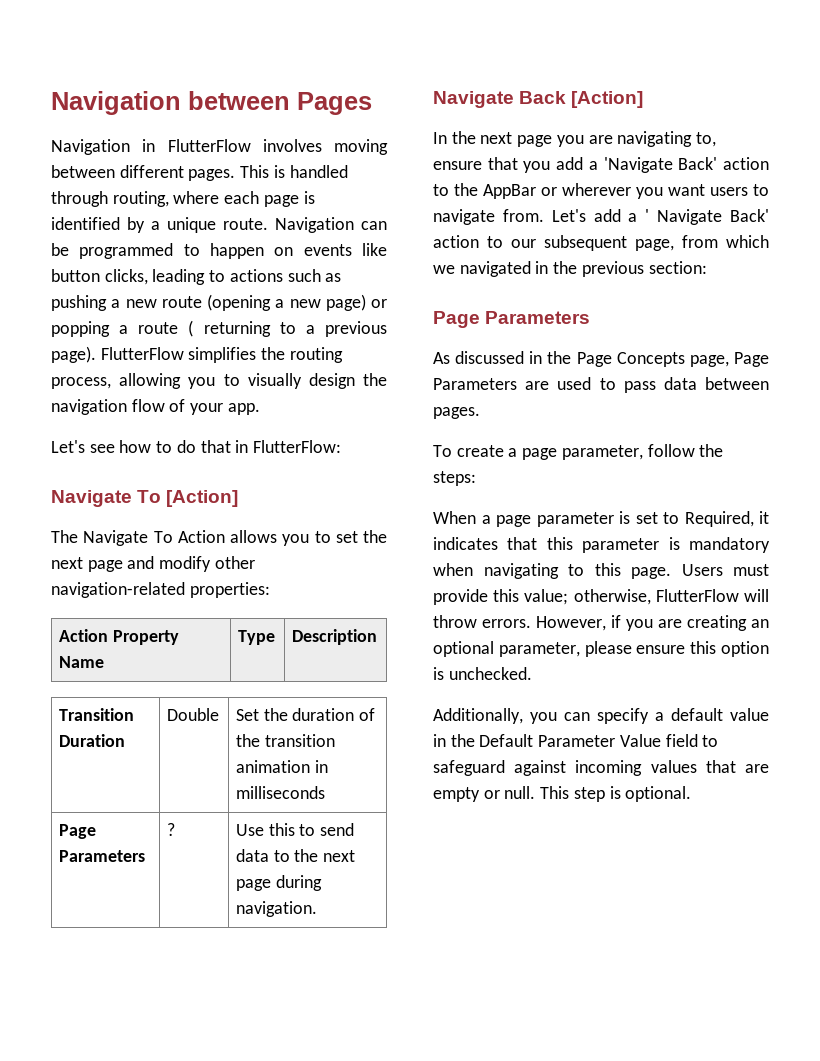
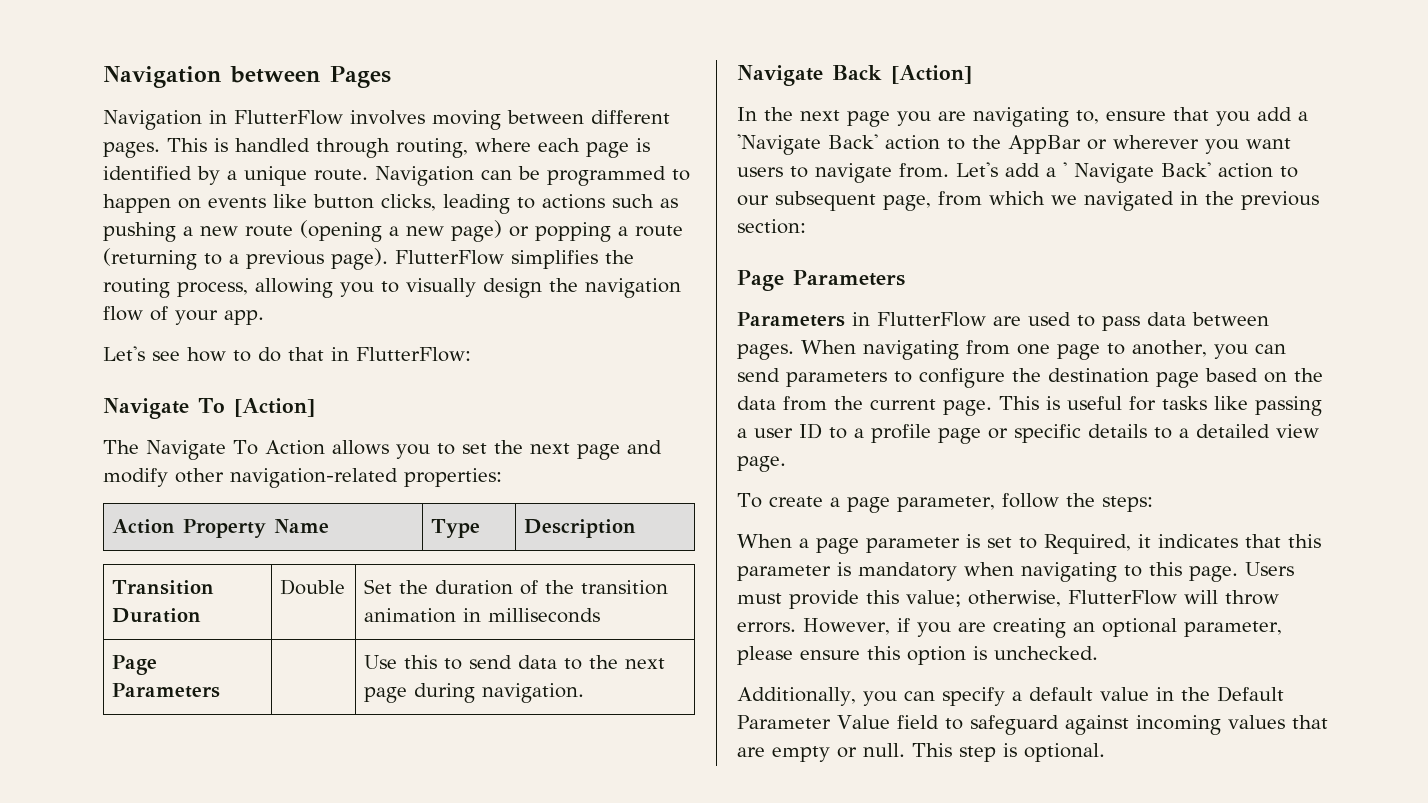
- Navigation can be programmed to happen on events like button clicks, leading to actions such as pushing a new route (opening a new page) or popping a route ( returning to a previous page).
+ Navigation can be programmed to happen on events like button clicks, leading to actions such as pushing a new route (opening a new page) or popping a route (returning to a previous page).
- Page Parameters | ? | Use this to send data to the next page during navigation.
+ Page Parameters | | Use this to send data to the next page during navigation.
- As discussed in the Page Concepts page, Page Parameters are used to pass data between pages.
+ Parameters in FlutterFlow are used to pass data between pages. When navigating from one page to another, you can send parameters to configure the destination page based on the data from the current page. This is useful for tasks like passing a user ID to a profile page or specific details to a detailed view page.

